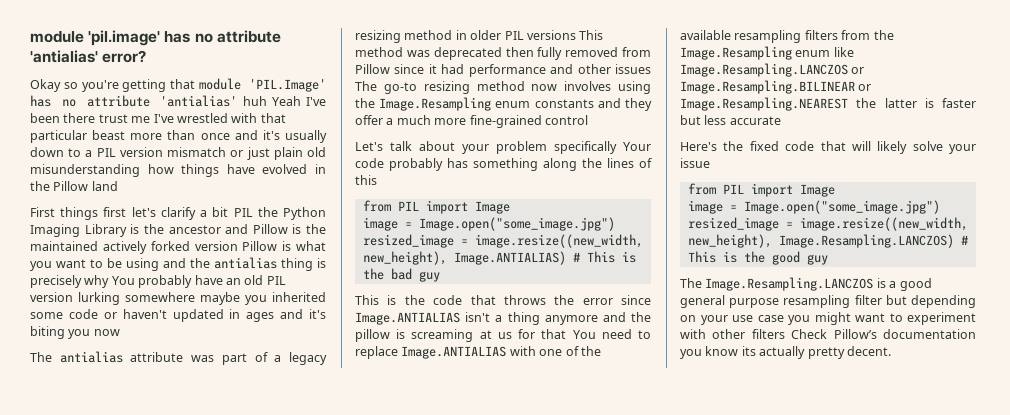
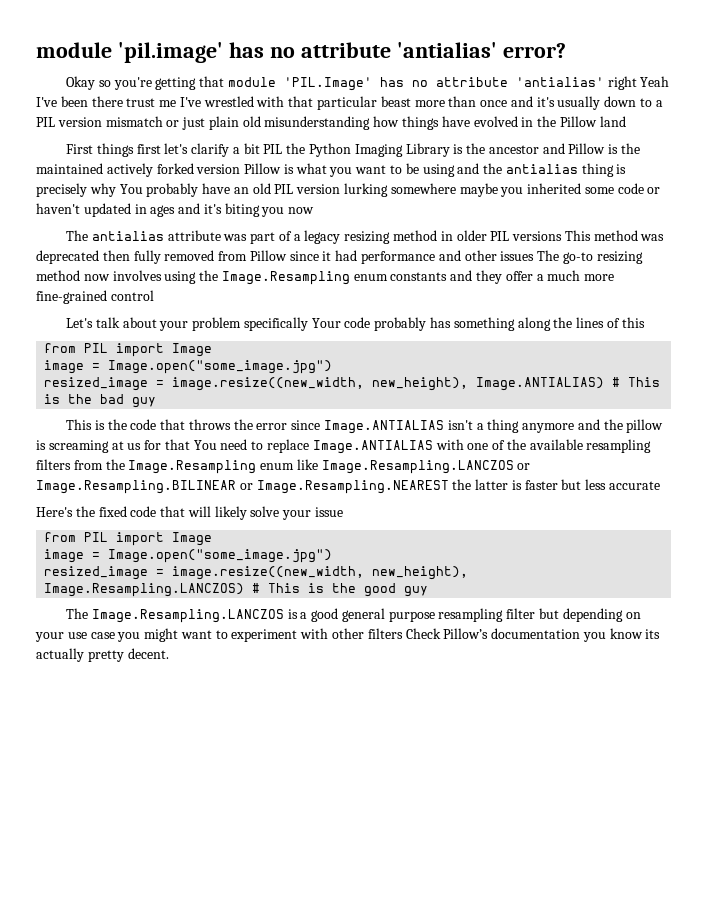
- Okay so you're getting that module 'PIL.Image' has no attribute 'antialias' huh Yeah I've been there trust me I've wrestled with that particular beast more than once and it's usually down to a PIL version mismatch or just plain old misunderstanding how things have evolved in the Pillow land
+ Okay so you're getting that module 'PIL.Image' has no attribute 'antialias' right Yeah I've been there trust me I've wrestled with that particular beast more than once and it's usually down to a PIL version mismatch or just plain old misunderstanding how things have evolved in the Pillow land

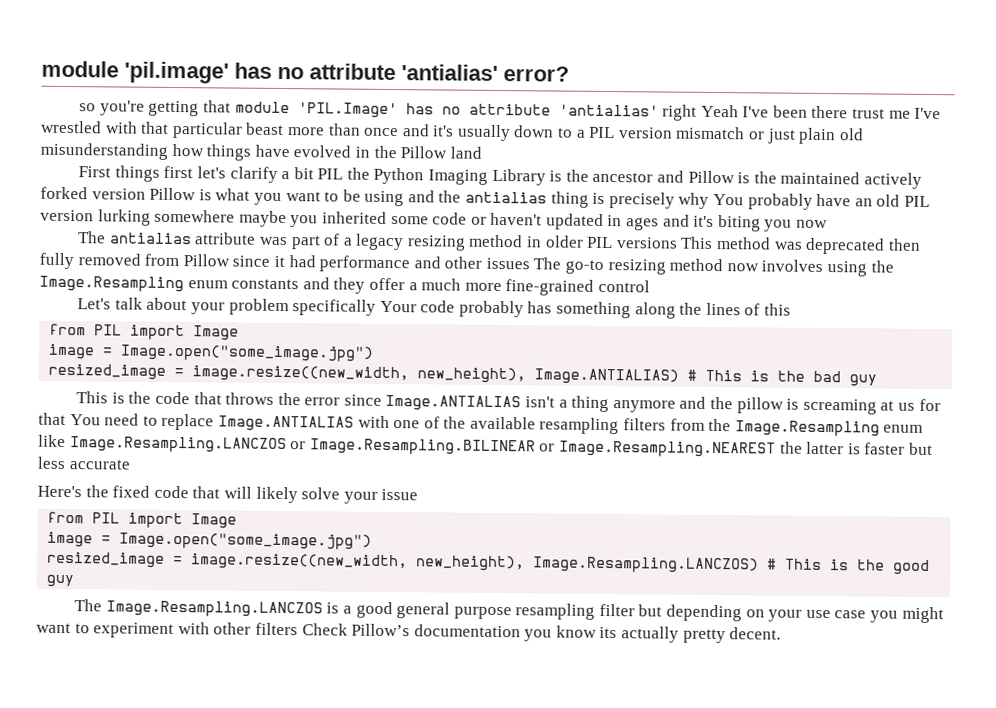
- Okay so you're getting that module 'PIL.Image' has no attribute 'antialias' right Yeah I've been there trust me I've wrestled with that particular beast more than once and it's usually down to a PIL version mismatch or just plain old misunderstanding how things have evolved in the Pillow land
+ so you're getting that module 'PIL.Image' has no attribute 'antialias' right Yeah I've been there trust me I've wrestled with that particular beast more than once and it's usually down to a PIL version mismatch or just plain old misunderstanding how things have evolved in the Pillow land

